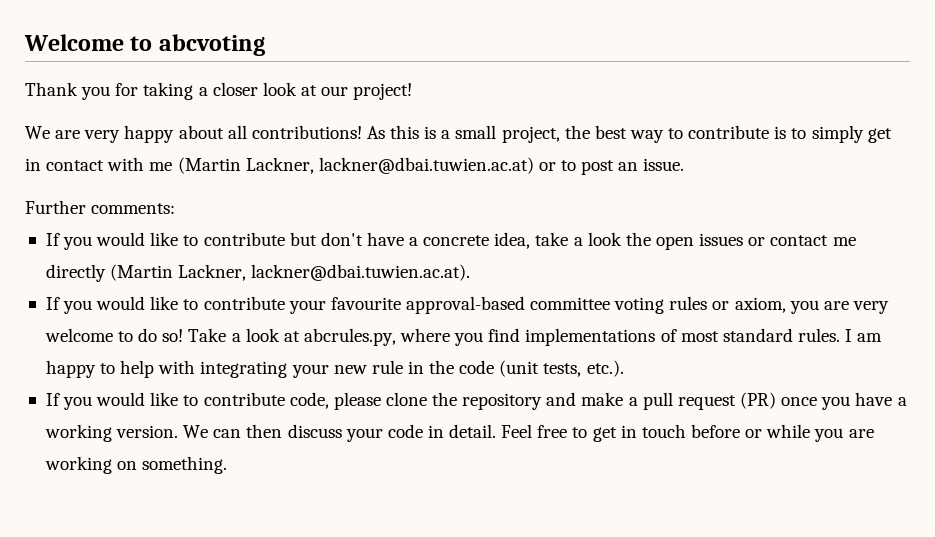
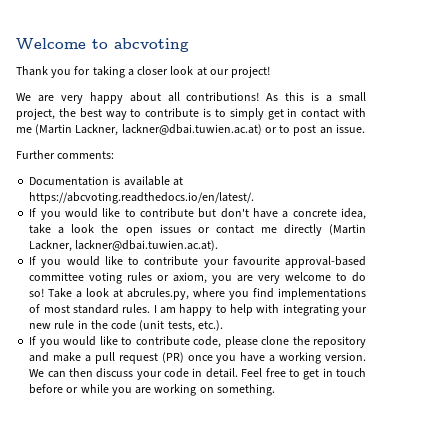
+ Documentation is available at https://abcvoting.readthedocs.io/en/latest/.

